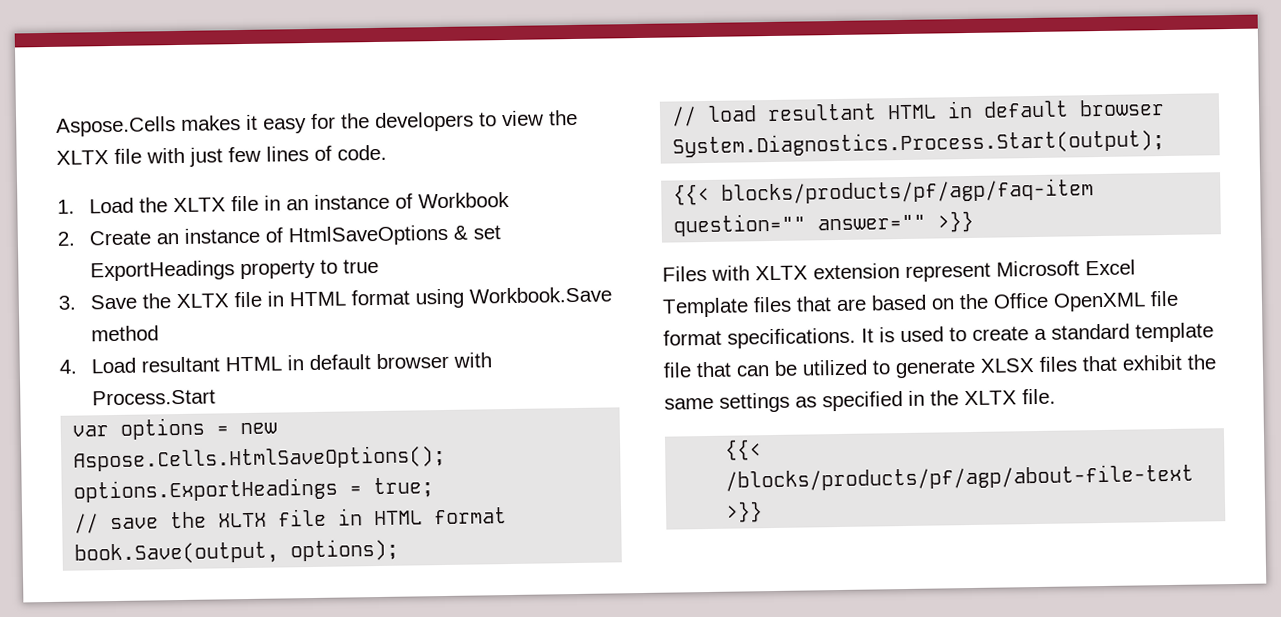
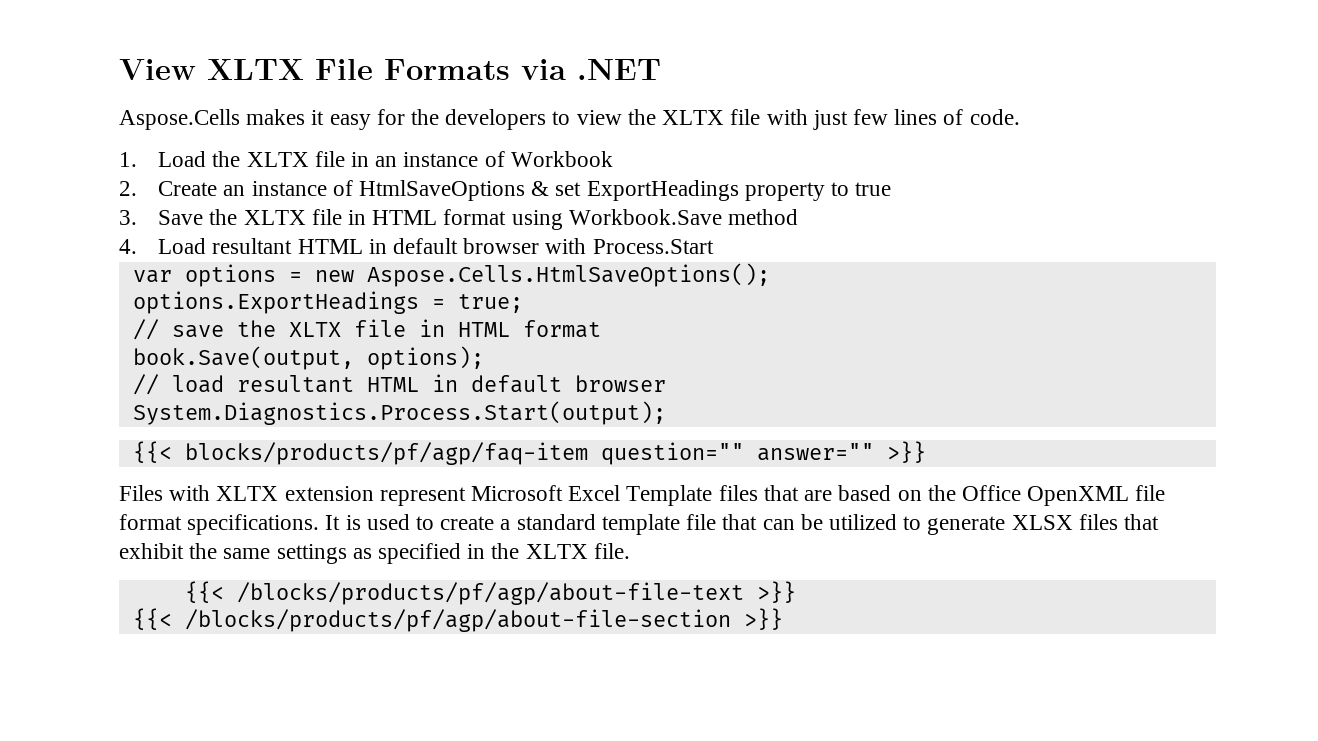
+ View XLTX File Formats via .NET
+ {{< /blocks/products/pf/agp/about-file-section >}}

